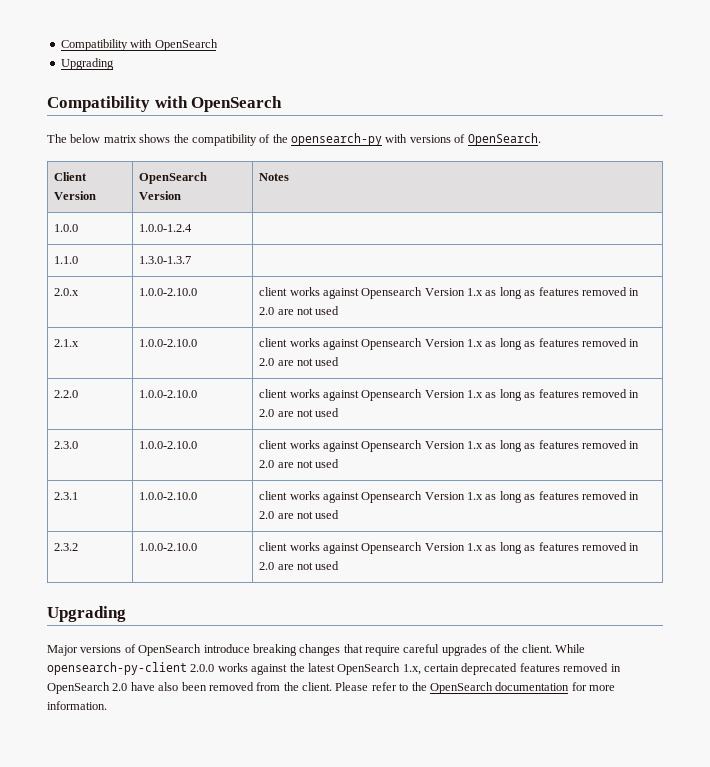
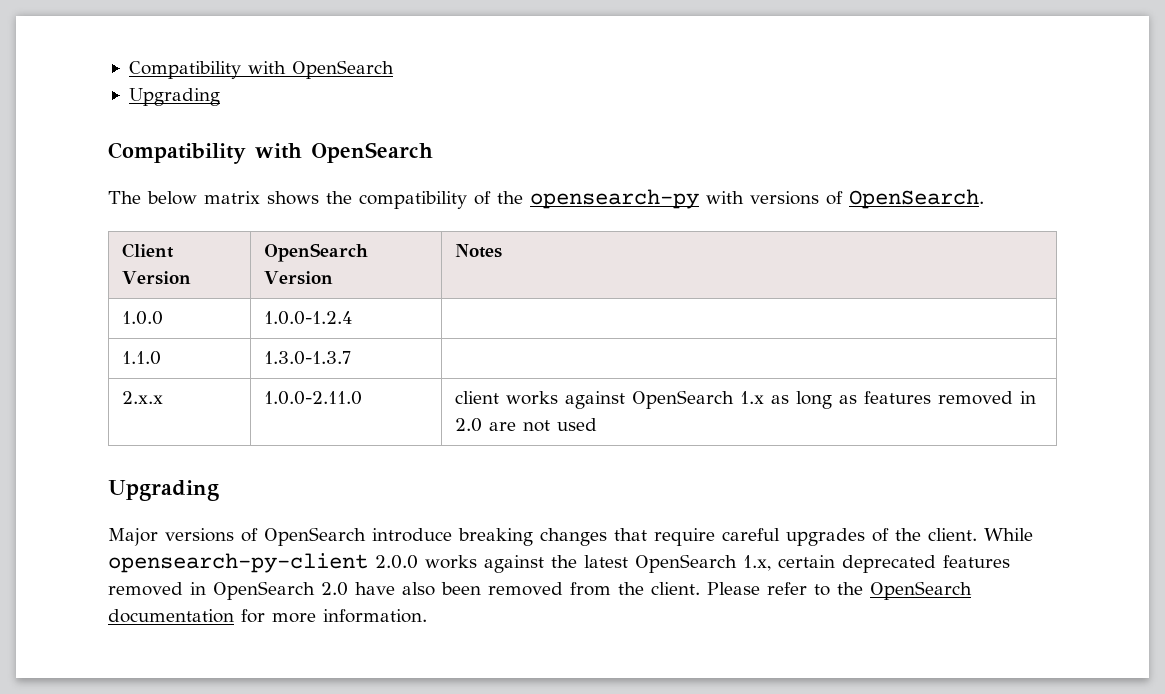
- 2.0.x | 1.0.0-2.10.0 | client works against Opensearch Version 1.x as long as features removed in 2.0 are not used
- 2.1.x | 1.0.0-2.10.0 | client works against Opensearch Version 1.x as long as features removed in 2.0 are not used
- 2.2.0 | 1.0.0-2.10.0 | client works against Opensearch Version 1.x as long as features removed in 2.0 are not used
- 2.3.0 | 1.0.0-2.10.0 | client works against Opensearch Version 1.x as long as features removed in 2.0 are not used
- 2.3.1 | 1.0.0-2.10.0 | client works against Opensearch Version 1.x as long as features removed in 2.0 are not used
- 2.3.2 | 1.0.0-2.10.0 | client works against Opensearch Version 1.x as long as features removed in 2.0 are not used
+ 2.x.x | 1.0.0-2.11.0 | client works against OpenSearch 1.x as long as features removed in 2.0 are not used

